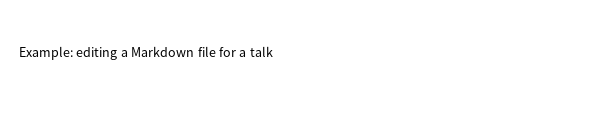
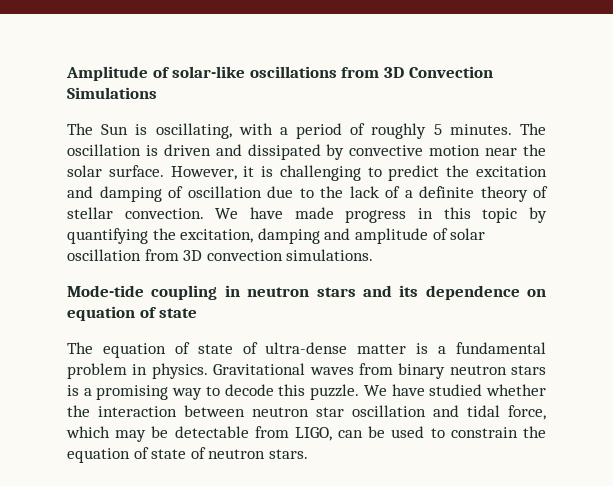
- Example: editing a Markdown file for a talk
+ Amplitude of solar-like oscillations from 3D Convection Simulations
+ The Sun is oscillating, with a period of roughly 5 minutes. The oscillation is driven and dissipated by convective motion near the solar surface. However, it is challenging to predict the excitation and damping of oscillation due to the lack of a definite theory of stellar convection. We have made progress in this topic by quantifying the excitation, damping and amplitude of solar oscillation from 3D convection simulations.
+ Mode-tide coupling in neutron stars and its dependence on equation of state
+ The equation of state of ultra-dense matter is a fundamental problem in physics. Gravitational waves from binary neutron stars is a promising way to decode this puzzle. We have studied whether the interaction between neutron star oscillation and tidal force, which may be detectable from LIGO, can be used to constrain the equation of state of neutron stars.

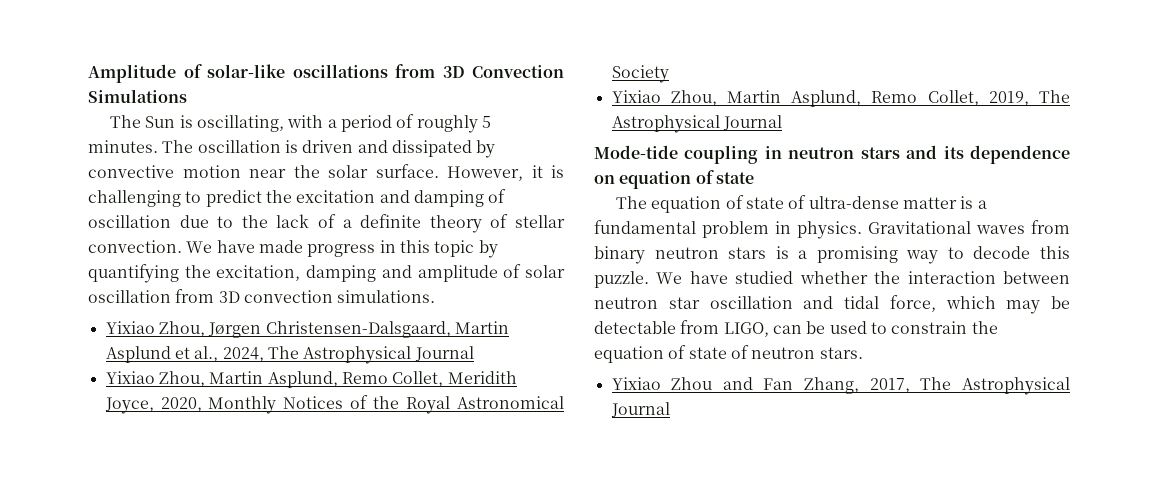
+ Yixiao Zhou, Jørgen Christensen-Dalsgaard, Martin Asplund et al., 2024, The Astrophysical Journal
+ Yixiao Zhou, Martin Asplund, Remo Collet, Meridith Joyce, 2020, Monthly Notices of the Royal Astronomical Society
+ Yixiao Zhou, Martin Asplund, Remo Collet, 2019, The Astrophysical Journal
+ Yixiao Zhou and Fan Zhang, 2017, The Astrophysical Journal

